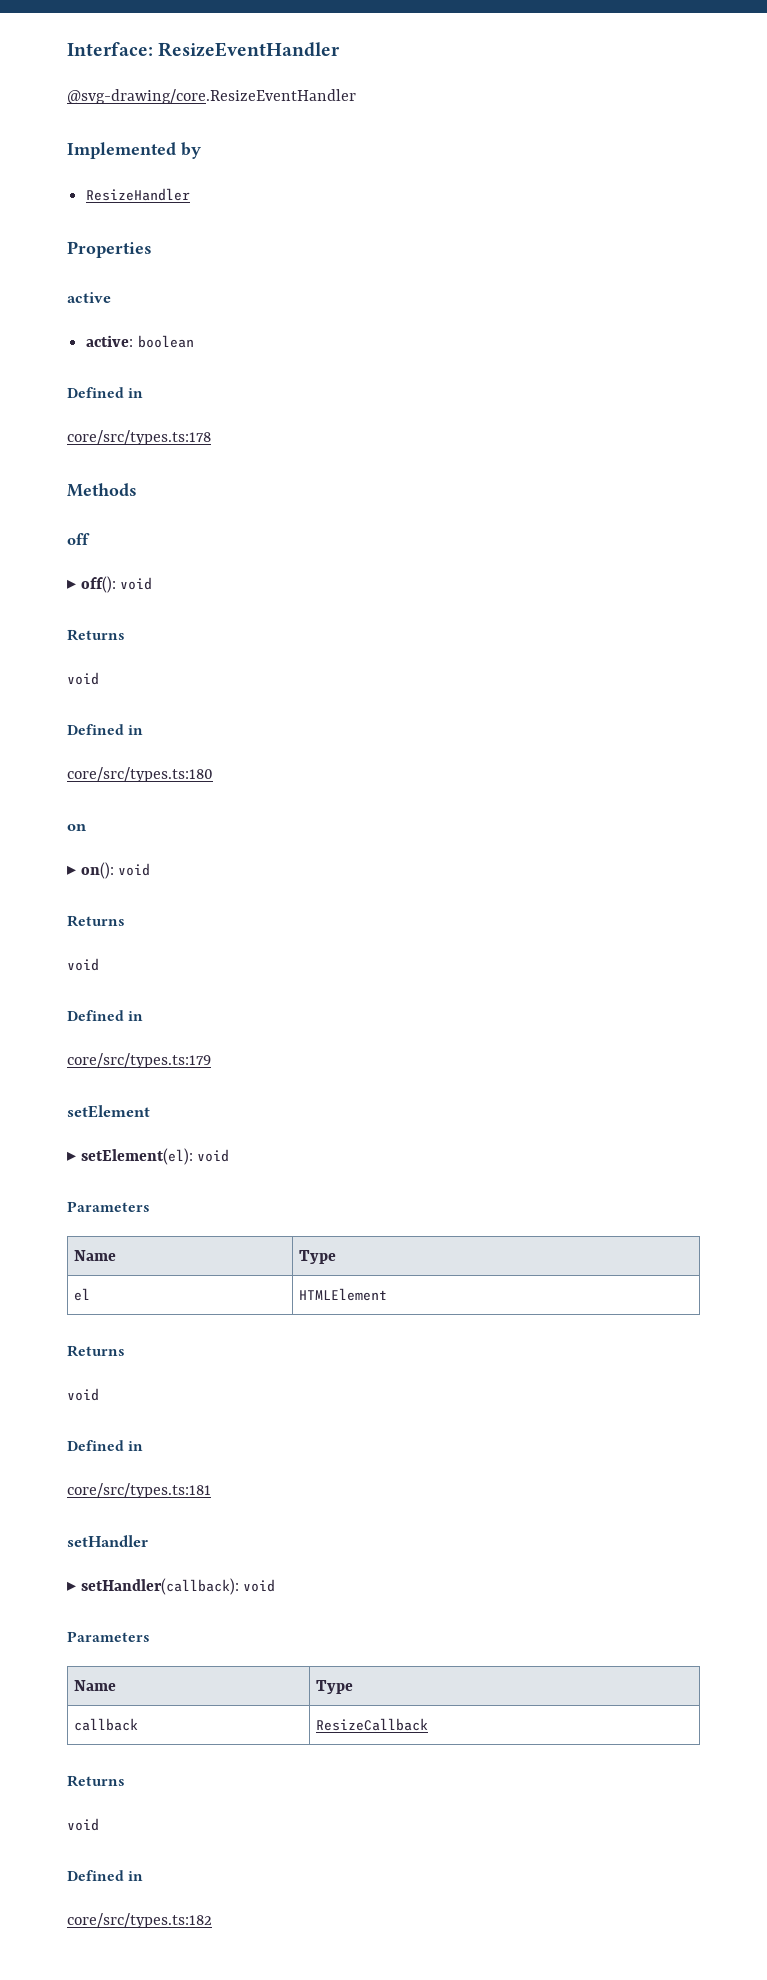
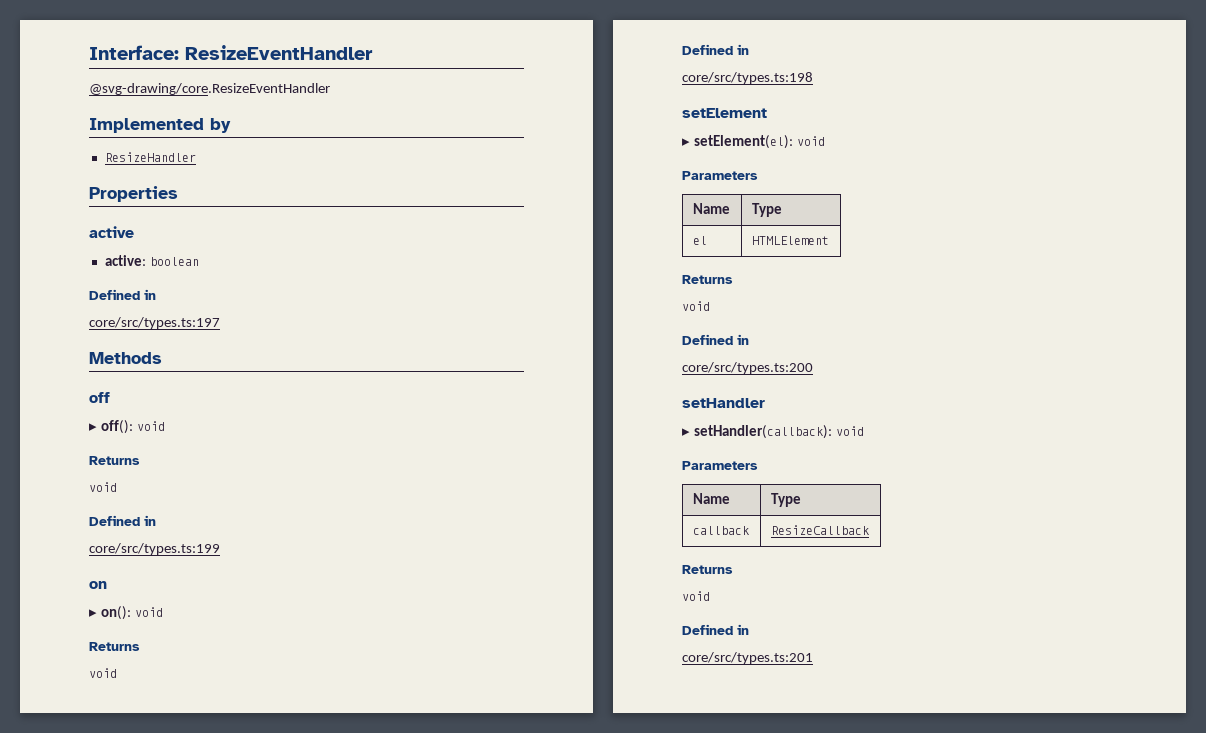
- core/src/types.ts:178
+ core/src/types.ts:197
- core/src/types.ts:180
+ core/src/types.ts:199
- core/src/types.ts:179
+ core/src/types.ts:198
- core/src/types.ts:181
+ core/src/types.ts:200
- core/src/types.ts:182
+ core/src/types.ts:201

